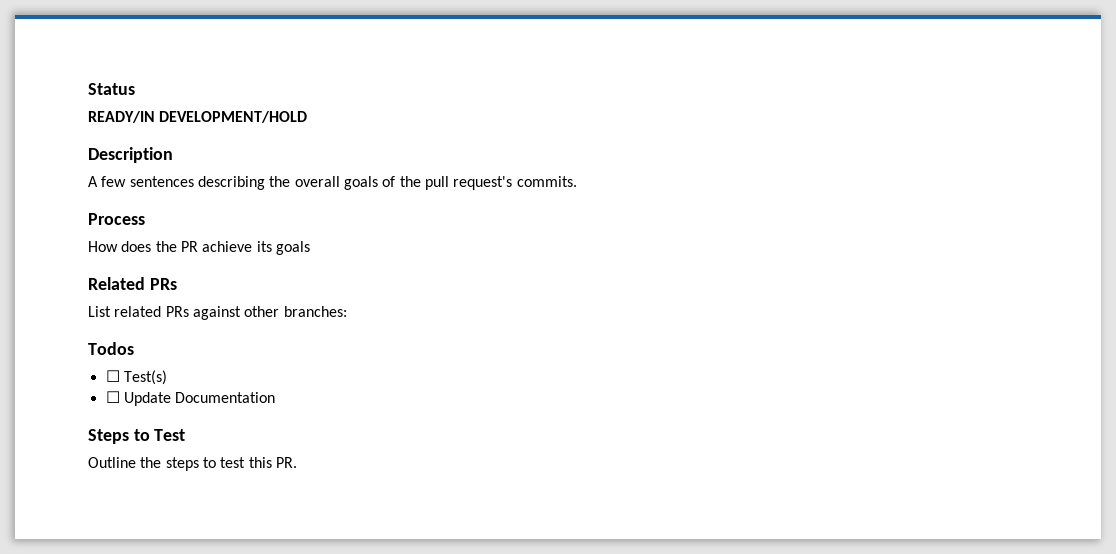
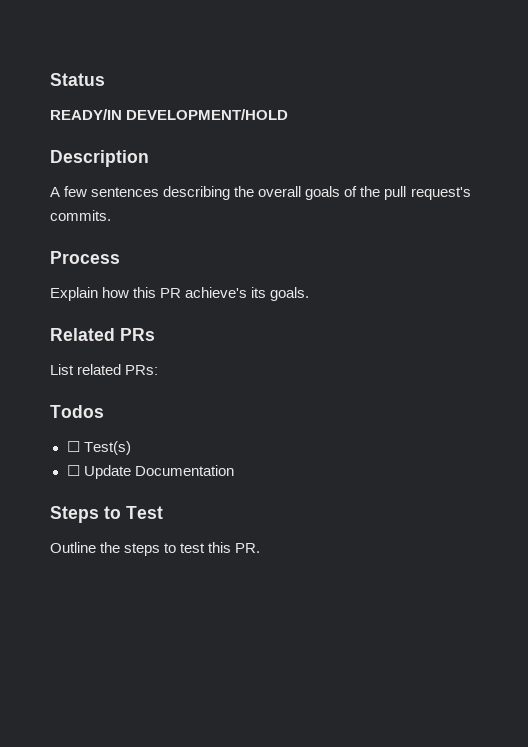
- How does the PR achieve its goals
+ Explain how this PR achieve's its goals.
- List related PRs against other branches:
+ List related PRs:

